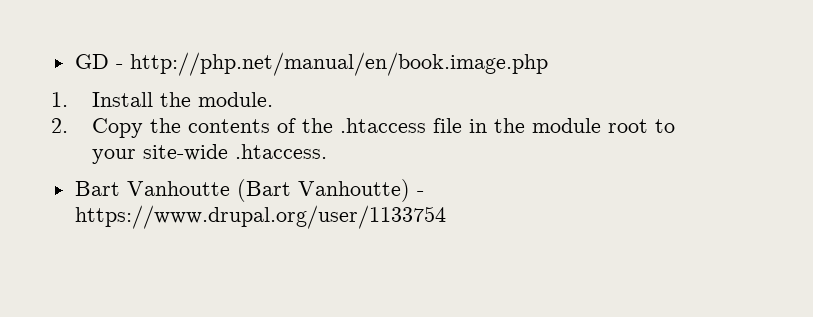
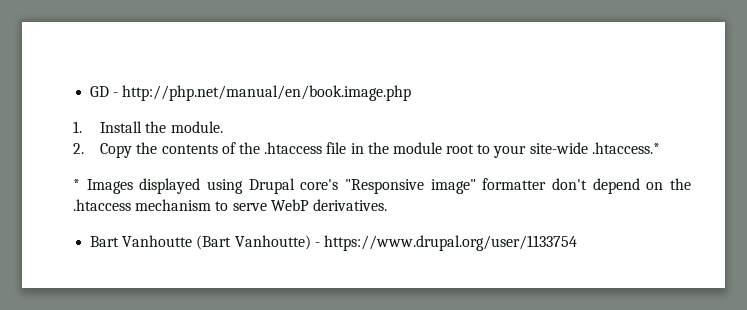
- 2. Copy the contents of the .htaccess file in the module root to your site-wide .htaccess.
+ 2. Copy the contents of the .htaccess file in the module root to your site-wide .htaccess.*
+ * Images displayed using Drupal core's "Responsive image" formatter don't depend on the .htaccess mechanism to serve WebP derivatives.

